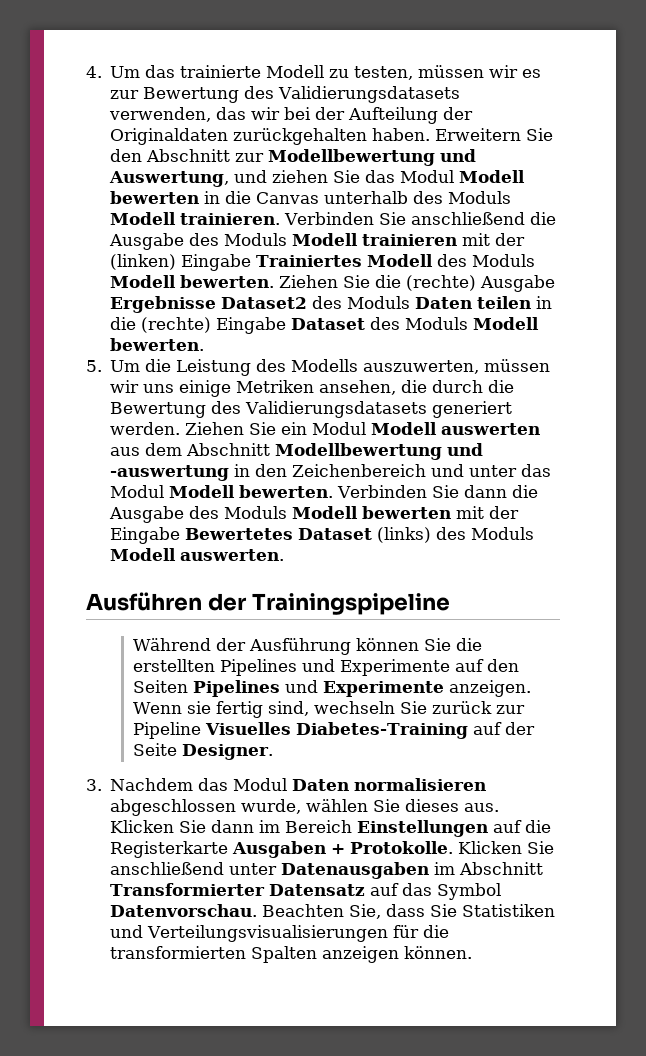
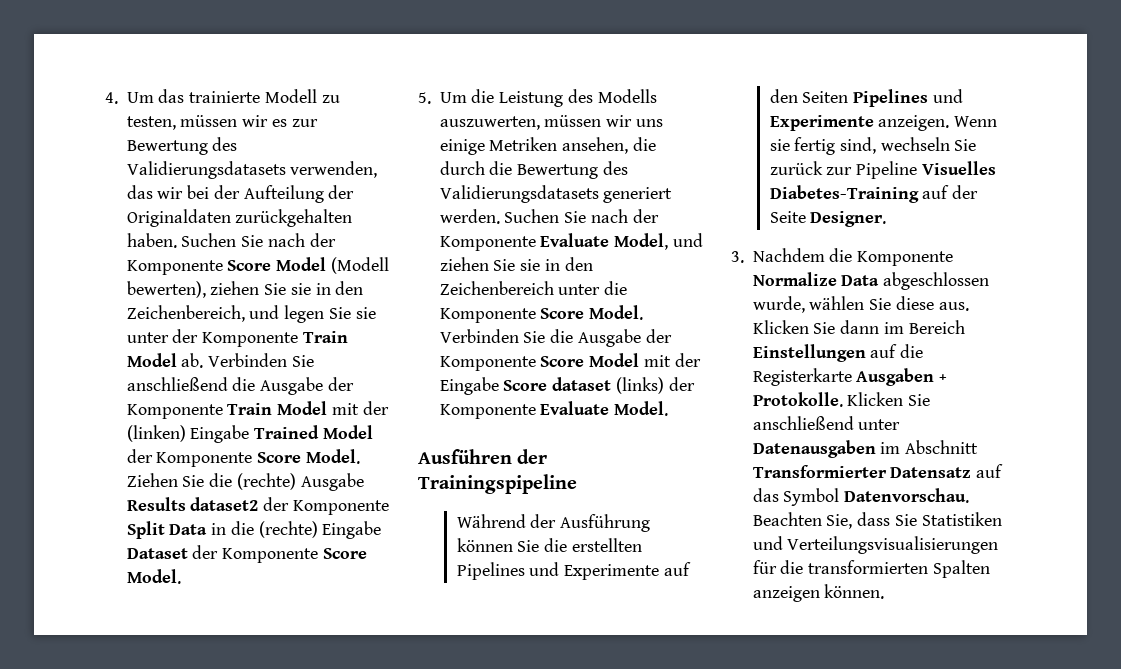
- Erweitern Sie den Abschnitt zur Modellbewertung und Auswertung, und ziehen Sie das Modul Modell bewerten in die Canvas unterhalb des Moduls Modell trainieren.
+ Suchen Sie nach der Komponente Score Model (Modell bewerten), ziehen Sie sie in den Zeichenbereich, und legen Sie sie unter der Komponente Train Model ab.
- Verbinden Sie anschließend die Ausgabe des Moduls Modell trainieren mit der (linken) Eingabe Trainiertes Modell des Moduls Modell bewerten.
+ Verbinden Sie anschließend die Ausgabe der Komponente Train Model mit der (linken) Eingabe Trained Model der Komponente Score Model.
- Ziehen Sie die (rechte) Ausgabe Ergebnisse Dataset2 des Moduls Daten teilen in die (rechte) Eingabe Dataset des Moduls Modell bewerten.
+ Ziehen Sie die (rechte) Ausgabe Results dataset2 der Komponente Split Data in die (rechte) Eingabe Dataset der Komponente Score Model.
- Ziehen Sie ein Modul Modell auswerten aus dem Abschnitt Modellbewertung und -auswertung in den Zeichenbereich und unter das Modul Modell bewerten. Verbinden Sie dann die Ausgabe des Moduls Modell bewerten mit der Eingabe Bewertetes Dataset (links) des Moduls Modell auswerten.
+ Suchen Sie nach der Komponente Evaluate Model, und ziehen Sie sie in den Zeichenbereich unter die Komponente Score Model. Verbinden Sie die Ausgabe der Komponente Score Model mit der Eingabe Score dataset (links) der Komponente Evaluate Model.
- 3. Nachdem das Modul Daten normalisieren abgeschlossen wurde, wählen Sie dieses aus.
+ 3. Nachdem die Komponente Normalize Data abgeschlossen wurde, wählen Sie diese aus.

